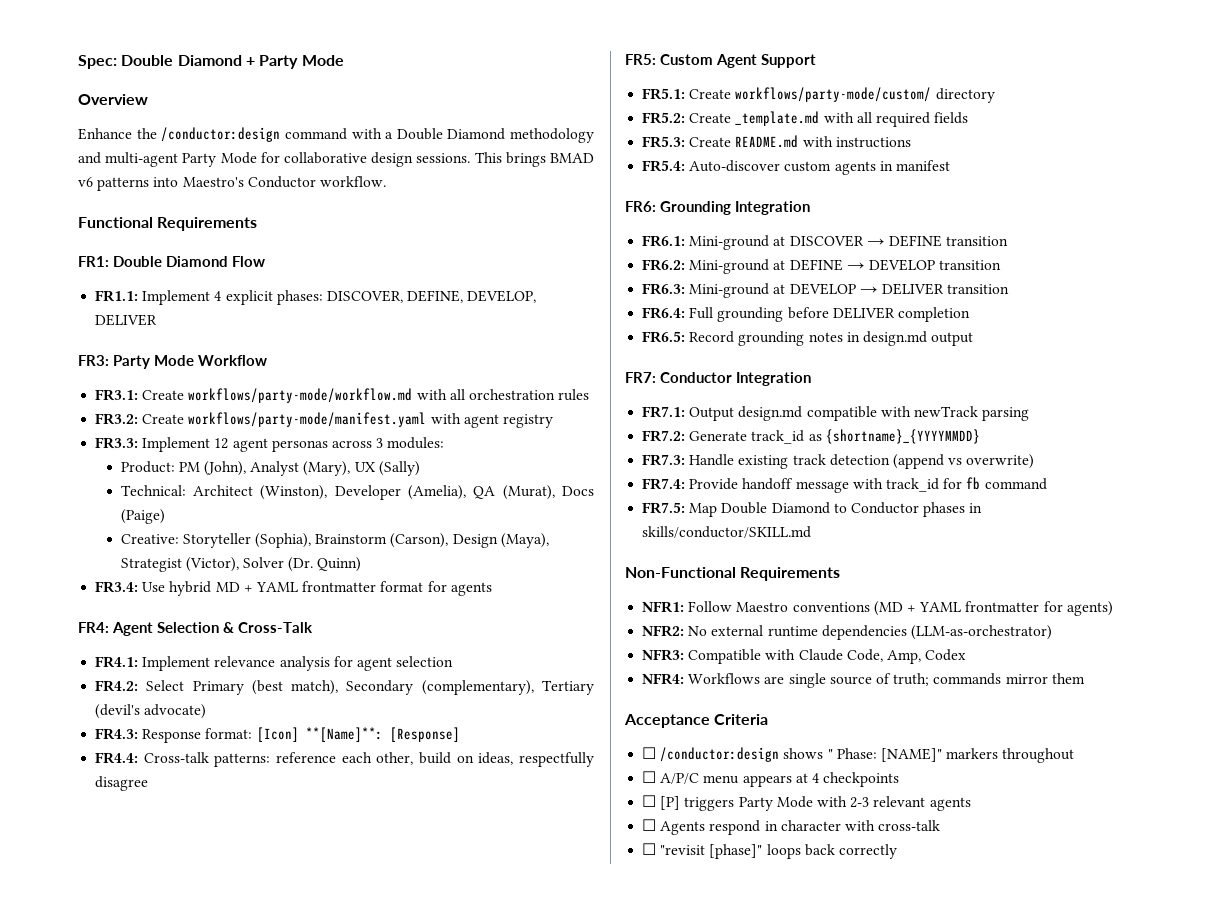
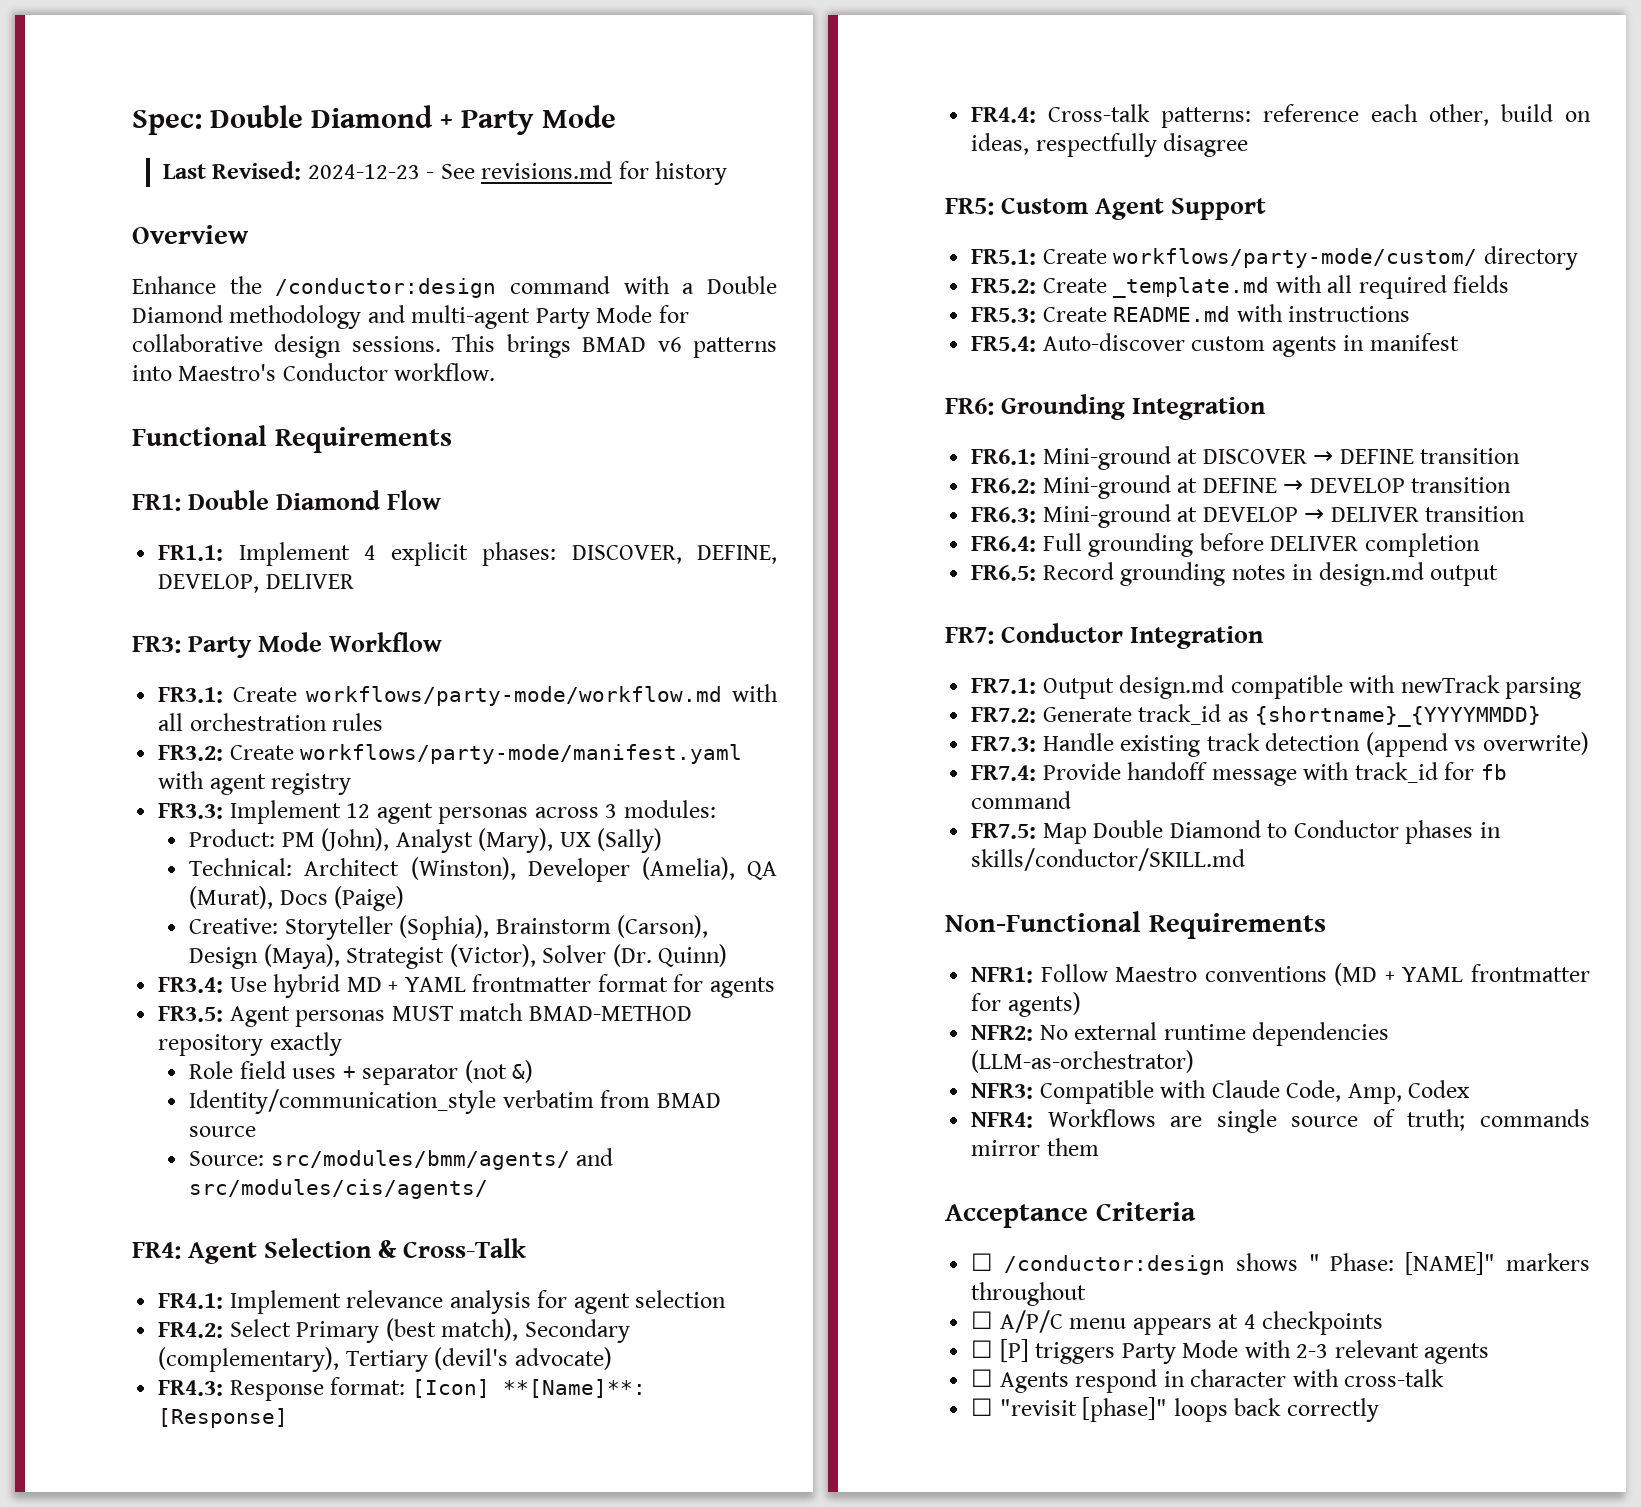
+ Last Revised: 2024-12-23 - See revisions.md for history
+ FR3.5: Agent personas MUST match BMAD-METHOD repository exactly
+ Role field uses + separator (not &)
+ Identity/communication_style verbatim from BMAD source
+ Source: src/modules/bmm/agents/ and src/modules/cis/agents/

